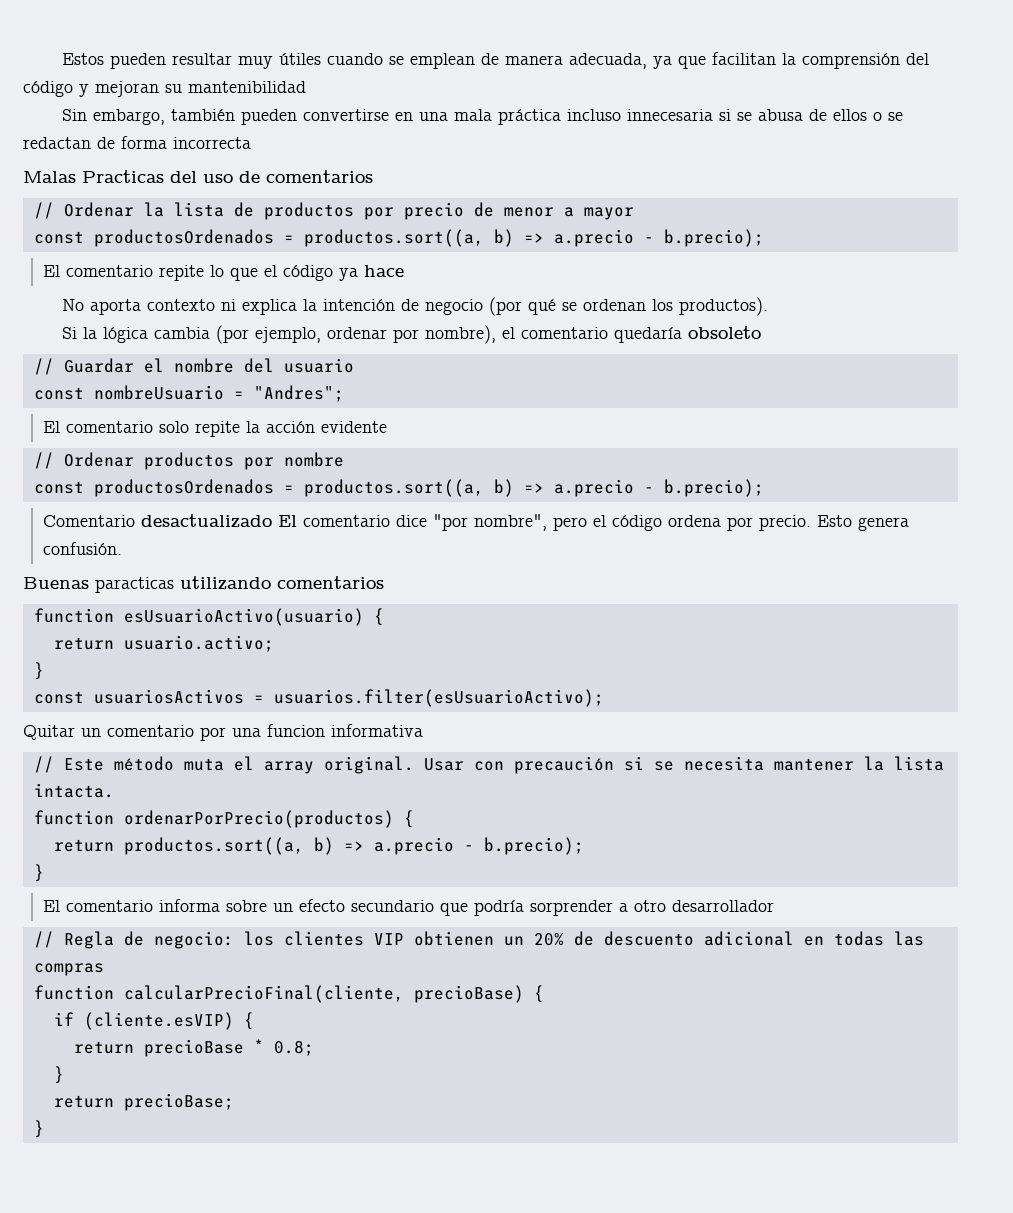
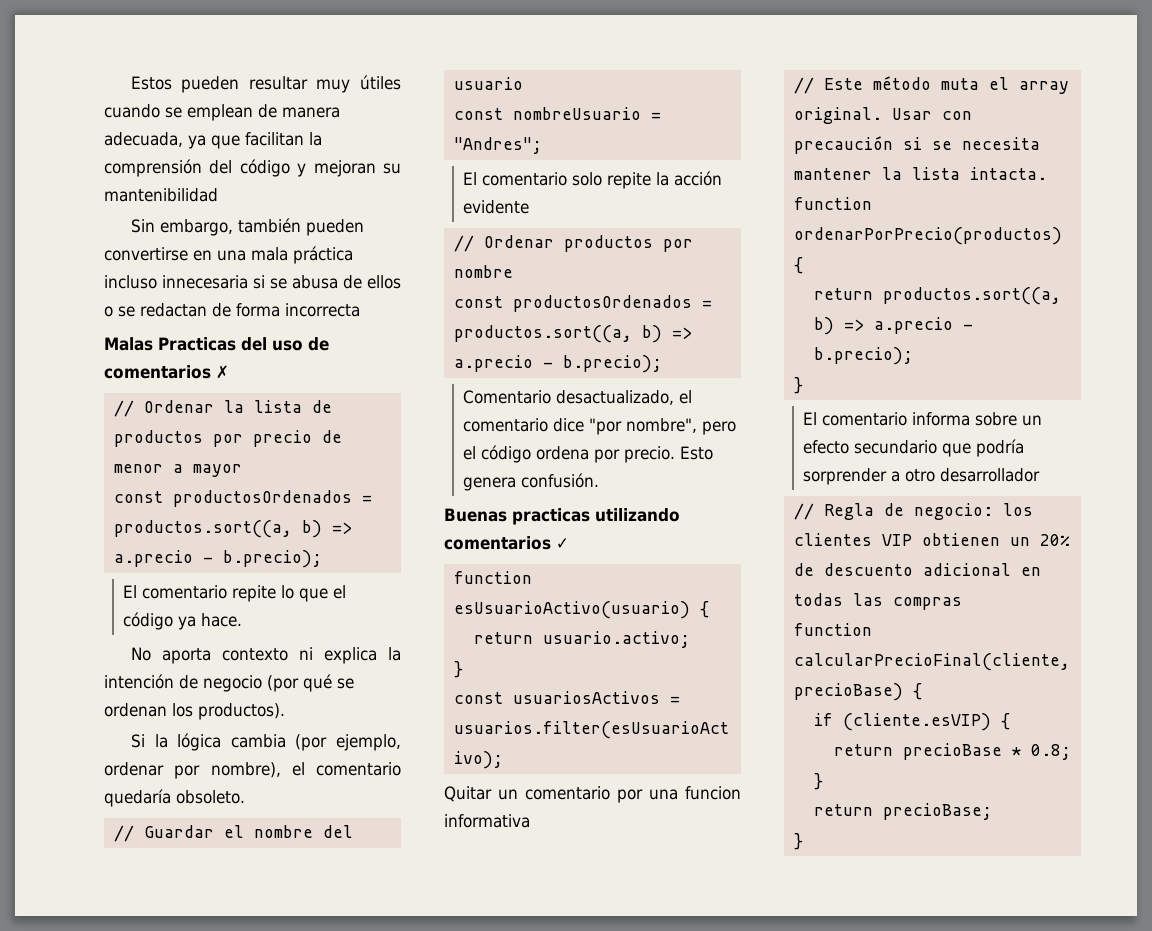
- Malas Practicas del uso de comentarios
+ Malas Practicas del uso de comentarios ✗
- El comentario repite lo que el código ya hace
+ El comentario repite lo que el código ya hace.
- Si la lógica cambia (por ejemplo, ordenar por nombre), el comentario quedaría obsoleto
+ Si la lógica cambia (por ejemplo, ordenar por nombre), el comentario quedaría obsoleto.
- Comentario desactualizado El comentario dice "por nombre", pero el código ordena por precio.
+ Comentario desactualizado, el comentario dice "por nombre", pero el código ordena por precio.
- Buenas paracticas utilizando comentarios
+ Buenas practicas utilizando comentarios ✓

